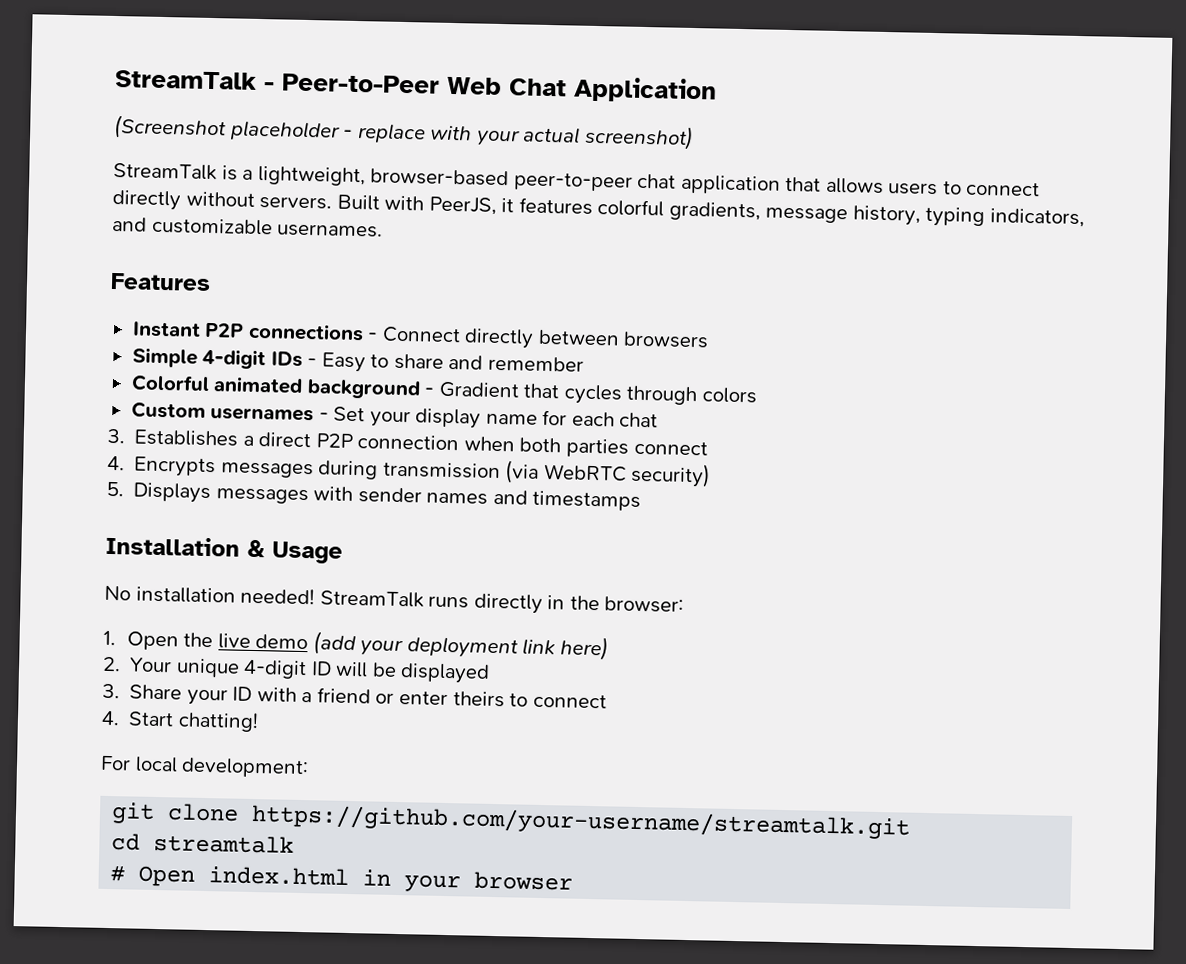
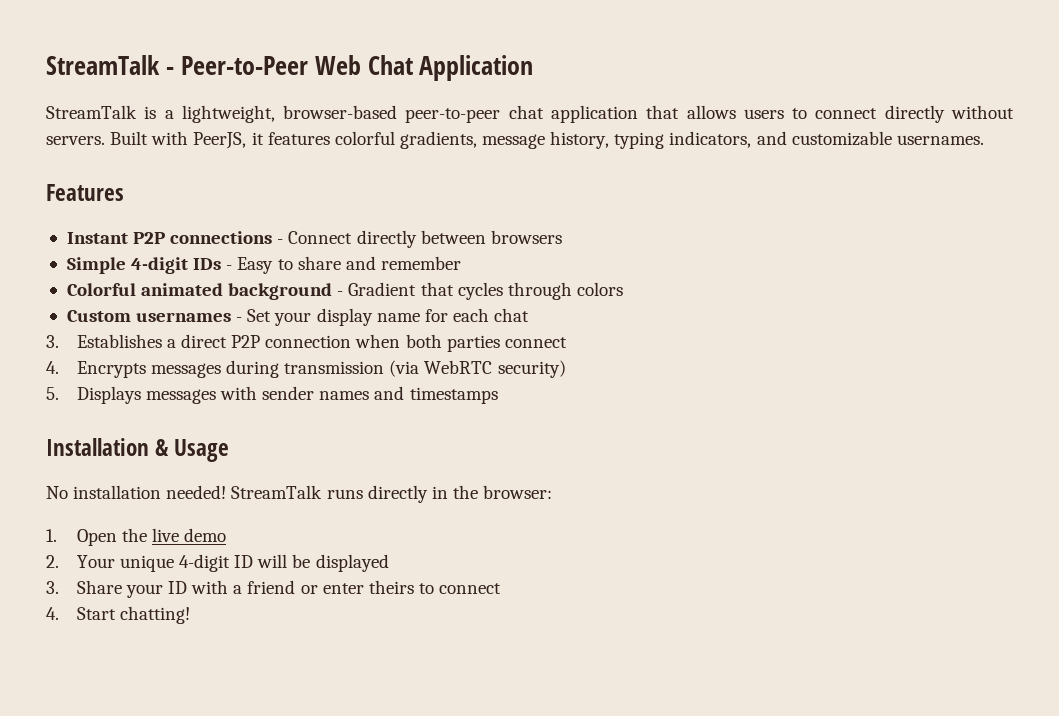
- (Screenshot placeholder - replace with your actual screenshot)
- 1. Open the live demo (add your deployment link here)
+ 1. Open the live demo
- For local development:
- git clone https://github.com/your-username/streamtalk.git
- cd streamtalk
- # Open index.html in your browser

